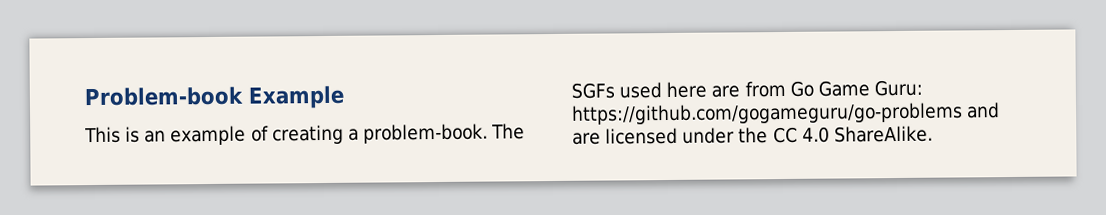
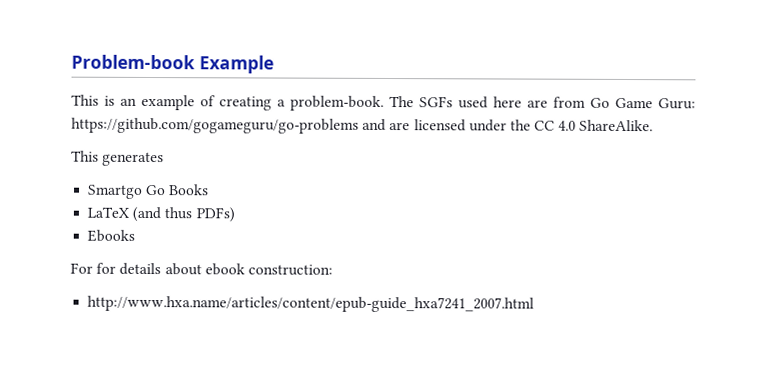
+ This generates
+ Smartgo Go Books
+ LaTeX (and thus PDFs)
+ Ebooks
+ For for details about ebook construction:
+ http://www.hxa.name/articles/content/epub-guide_hxa7241_2007.html

